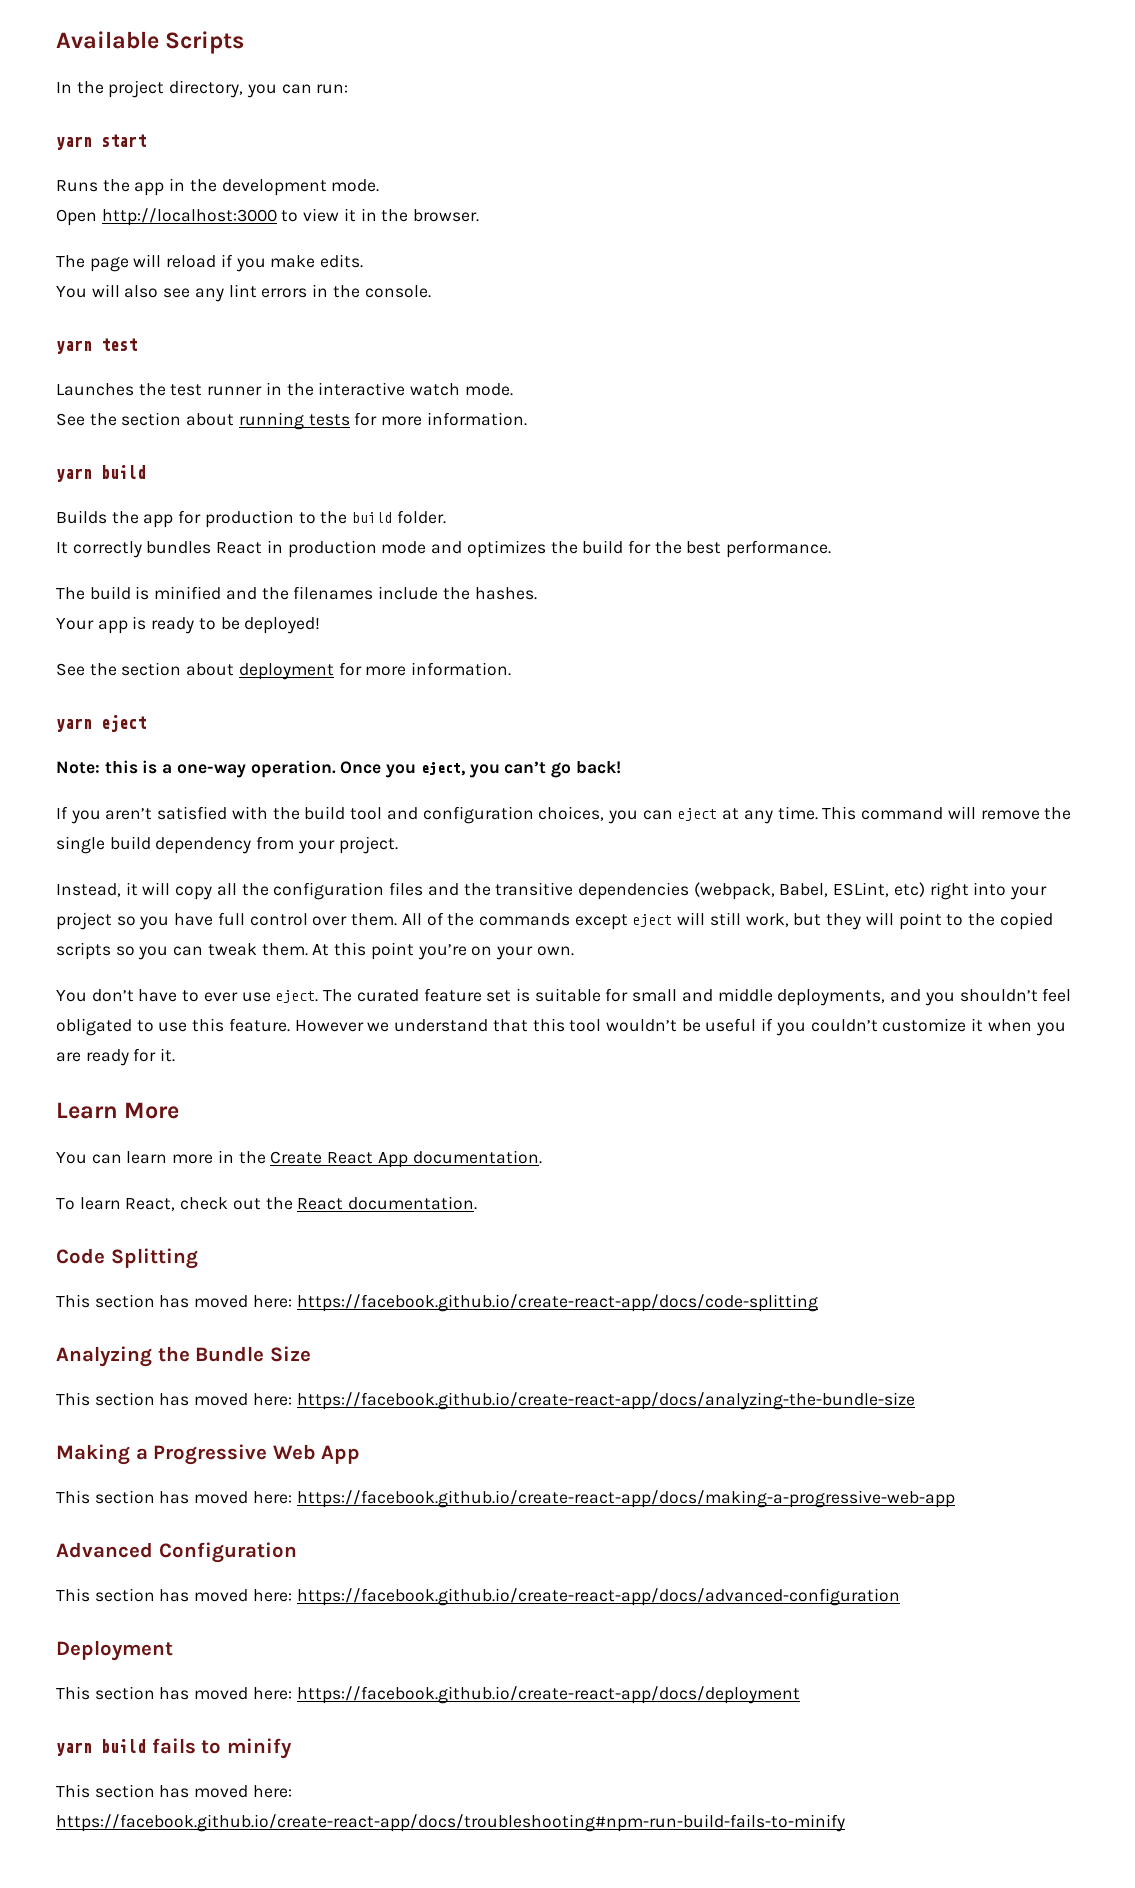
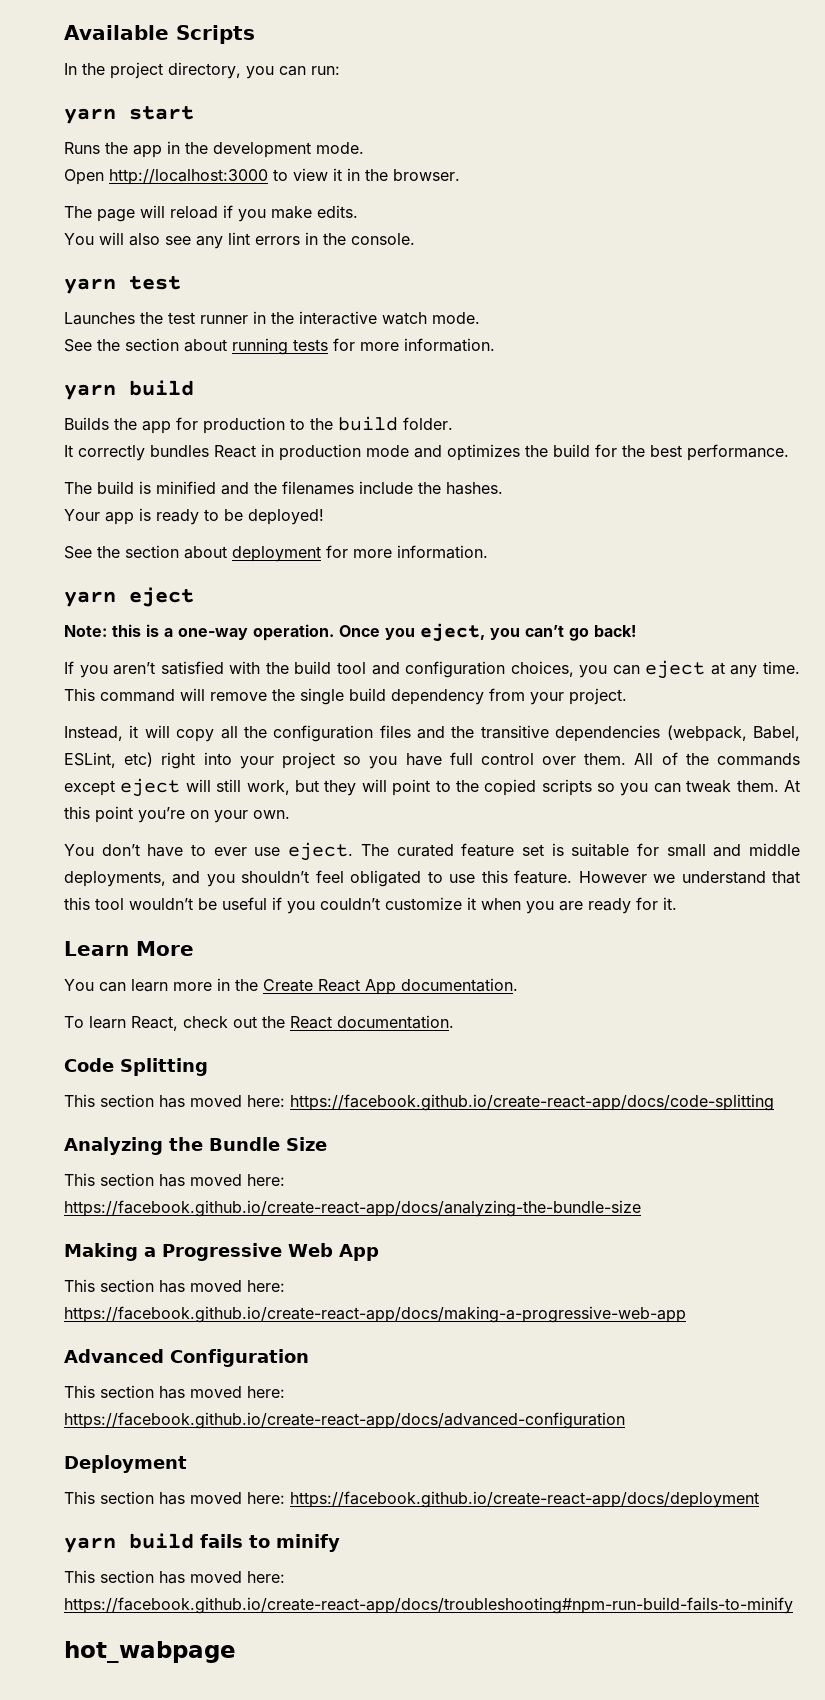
+ hot_wabpage

